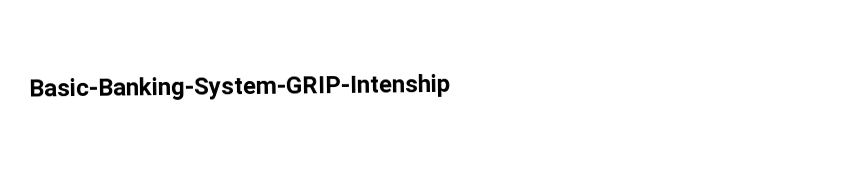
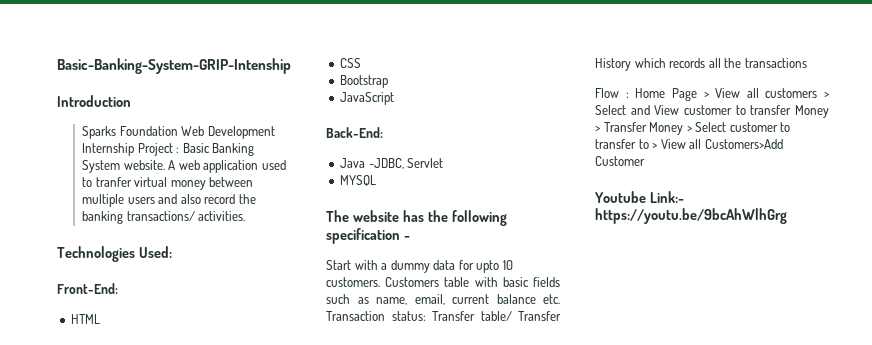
+ Introduction
+ Sparks Foundation Web Development Internship Project : Basic Banking System website. A web application used to tranfer virtual money between multiple users and also record the banking transactions/ activities.
+ Technologies Used:
+ Front-End:
+ HTML
+ CSS
+ Bootstrap
+ JavaScript
+ Back-End:
+ Java -JDBC, Servlet
+ MYSQL
+ The website has the following specification -
+ Start with a dummy data for upto 10 customers. Customers table with basic fields such as name, email, current balance etc. Transaction status: Transfer table/ Transfer History which records all the transactions
+ Flow : Home Page > View all customers > Select and View customer to transfer Money > Transfer Money > Select customer to transfer to > View all Customers>Add Customer
+ Youtube Link:- https://youtu.be/9bcAhWlhGrg

